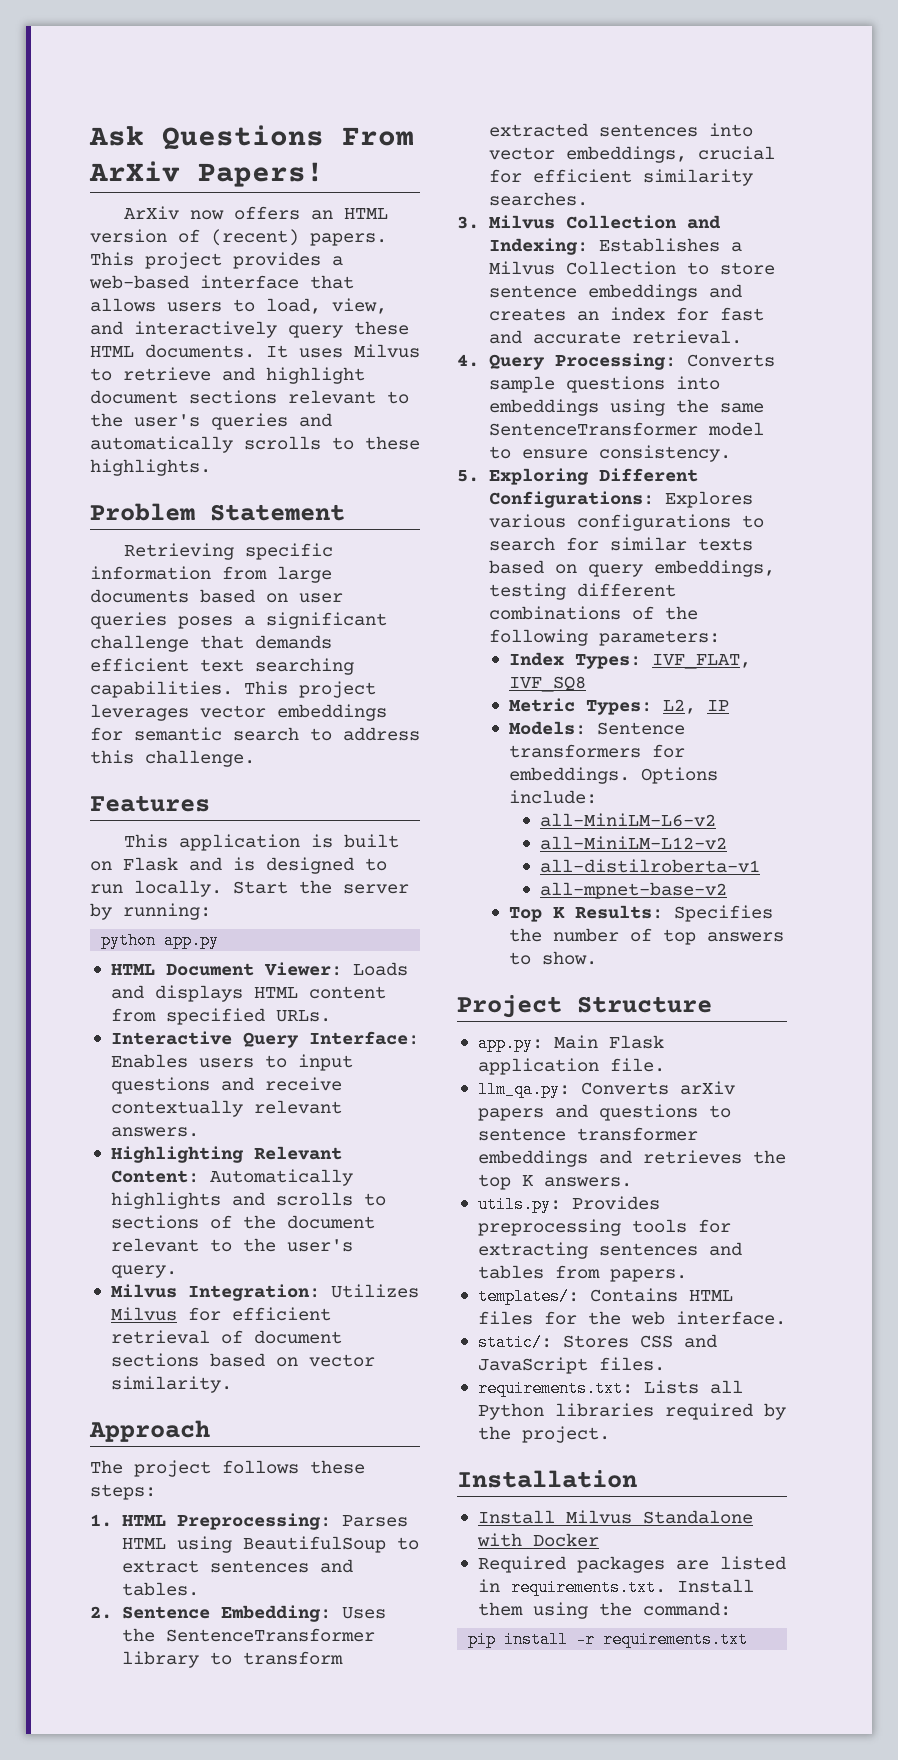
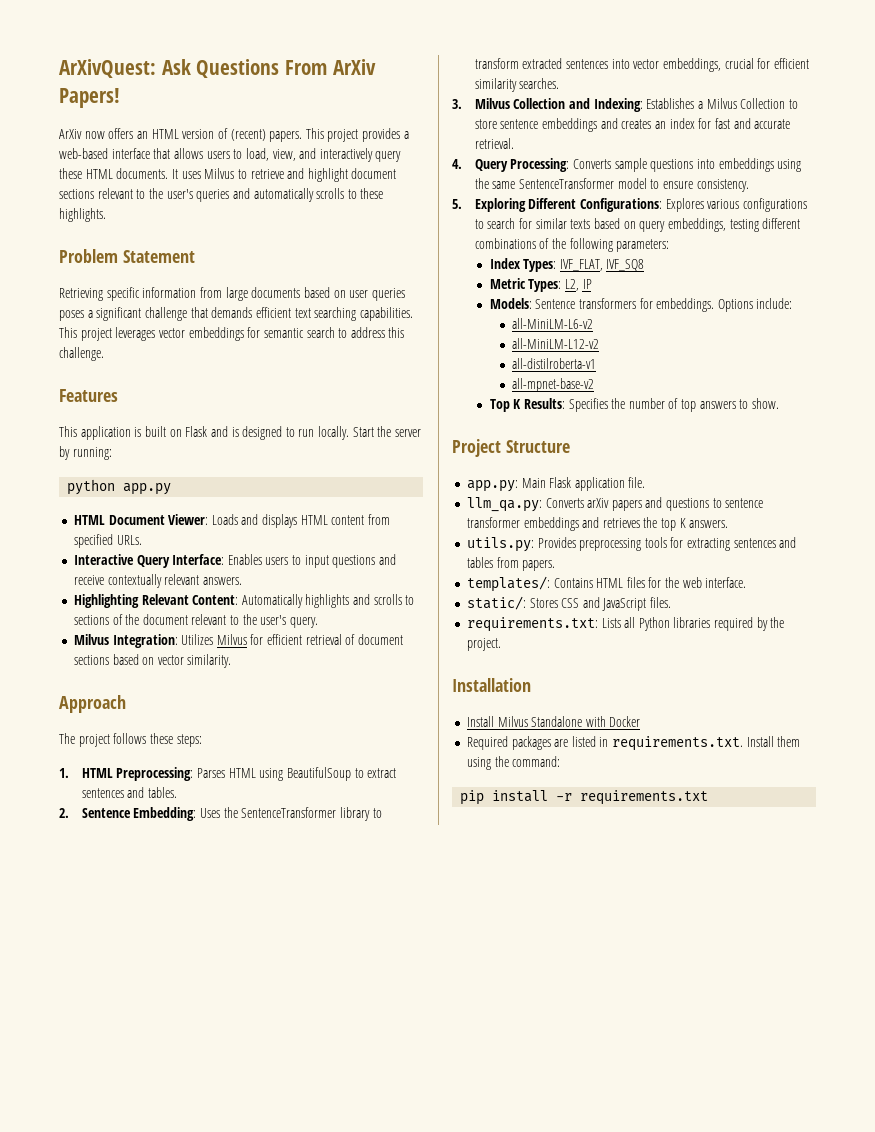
- Ask Questions From ArXiv Papers!
+ ArXivQuest: Ask Questions From ArXiv Papers!

